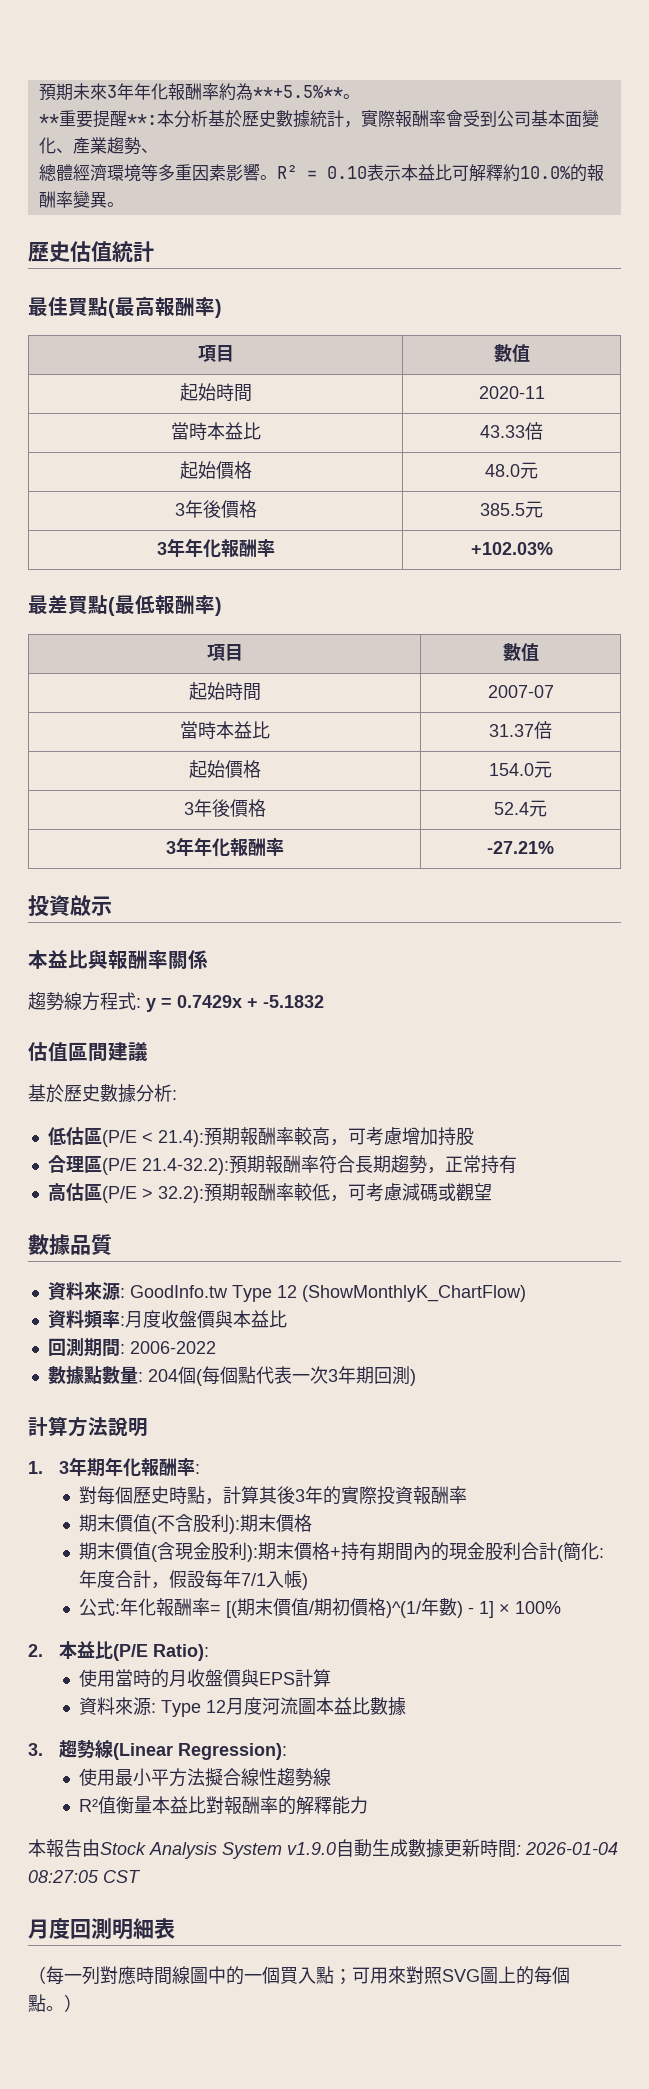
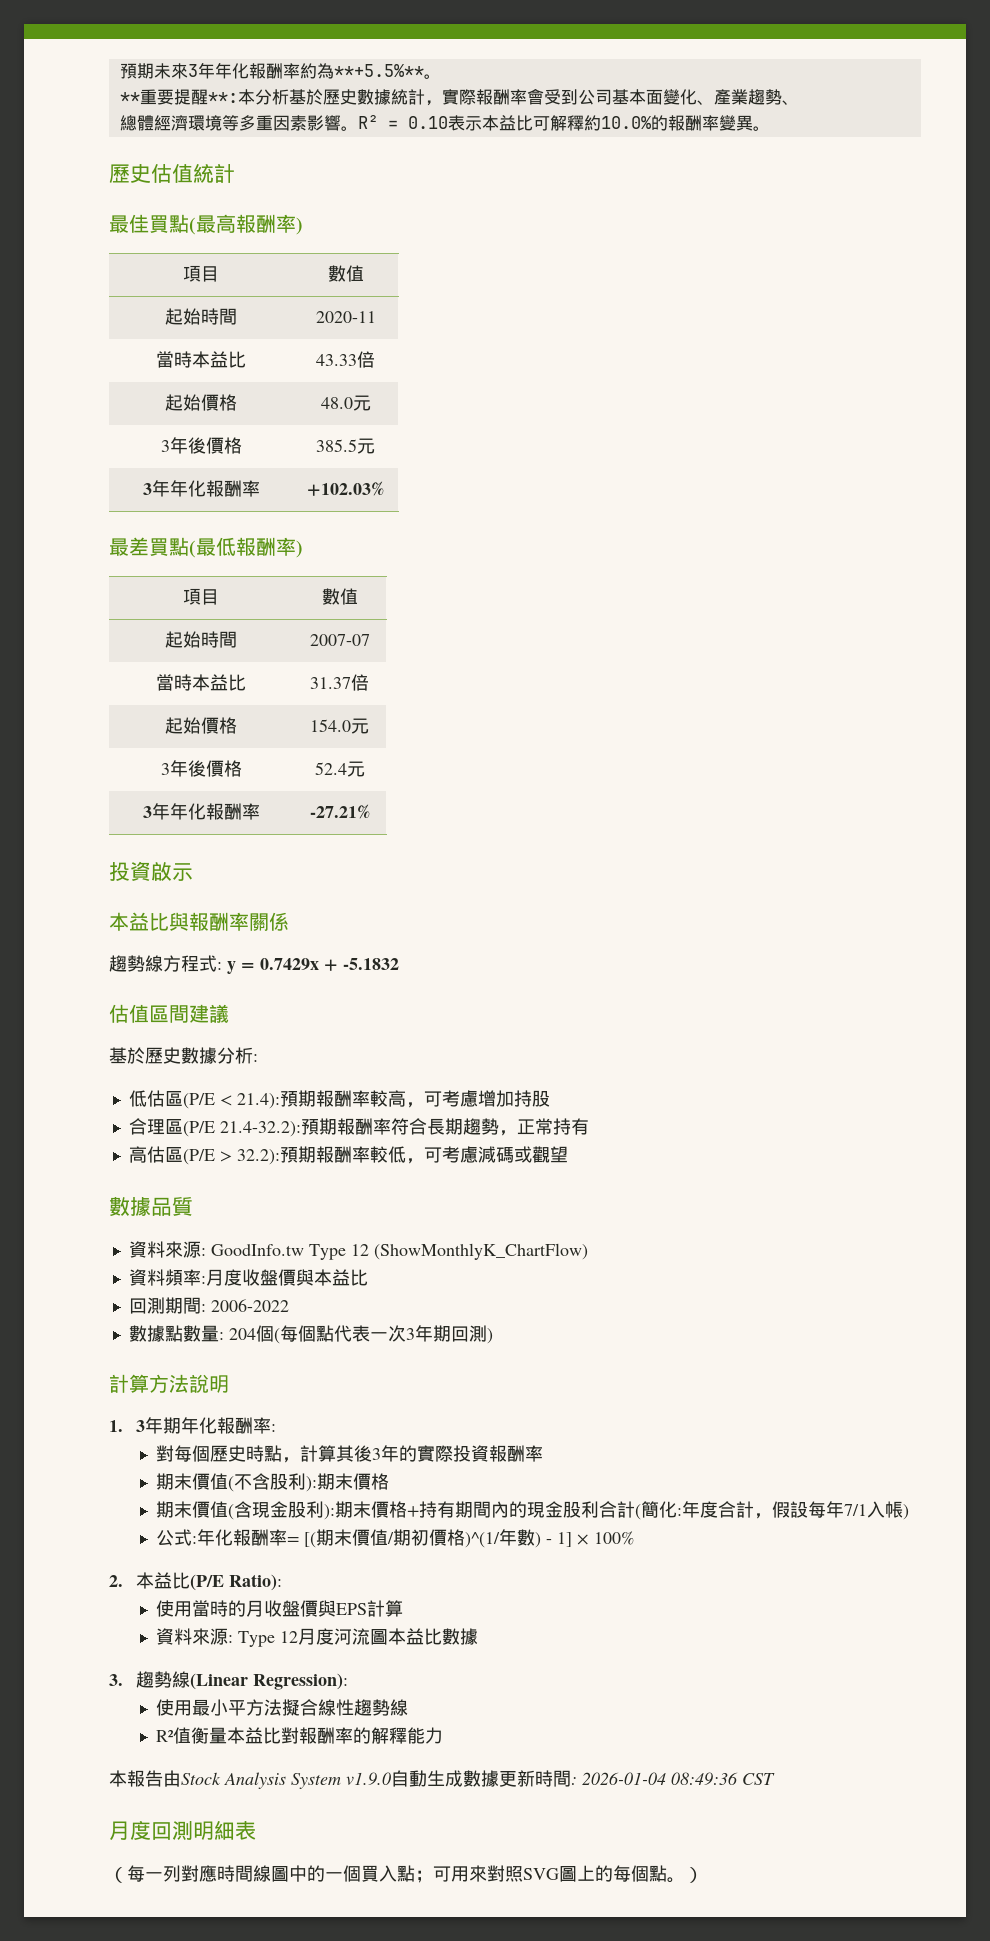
- 本報告由Stock Analysis System v1.9.0自動生成數據更新時間: 2026-01-04 08:27:05 CST
+ 本報告由Stock Analysis System v1.9.0自動生成數據更新時間: 2026-01-04 08:49:36 CST

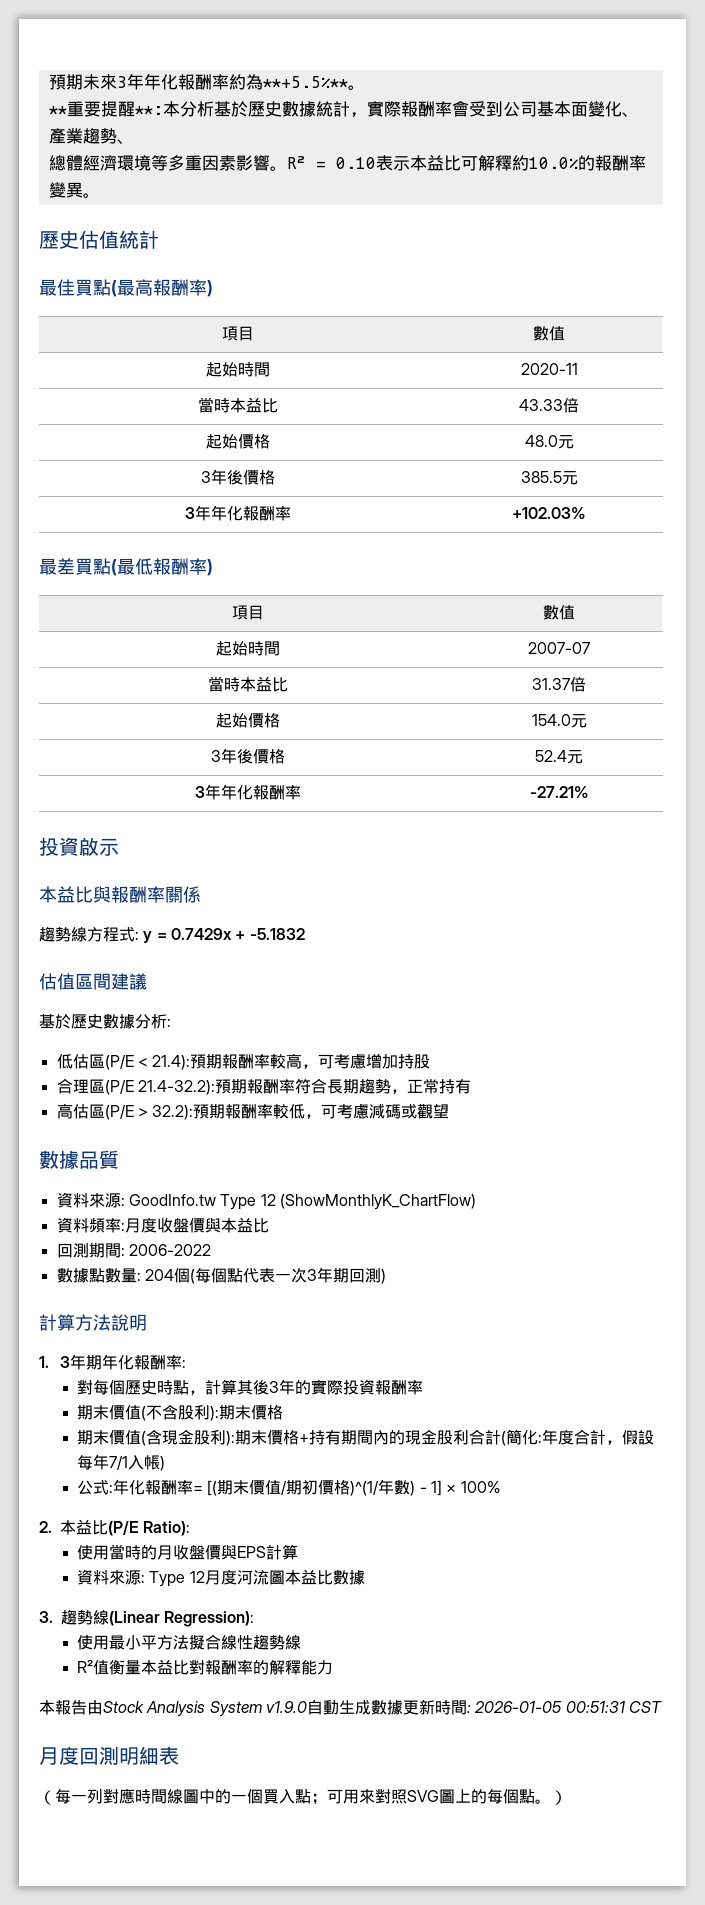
- 本報告由Stock Analysis System v1.9.0自動生成數據更新時間: 2026-01-04 08:49:36 CST
+ 本報告由Stock Analysis System v1.9.0自動生成數據更新時間: 2026-01-05 00:51:31 CST

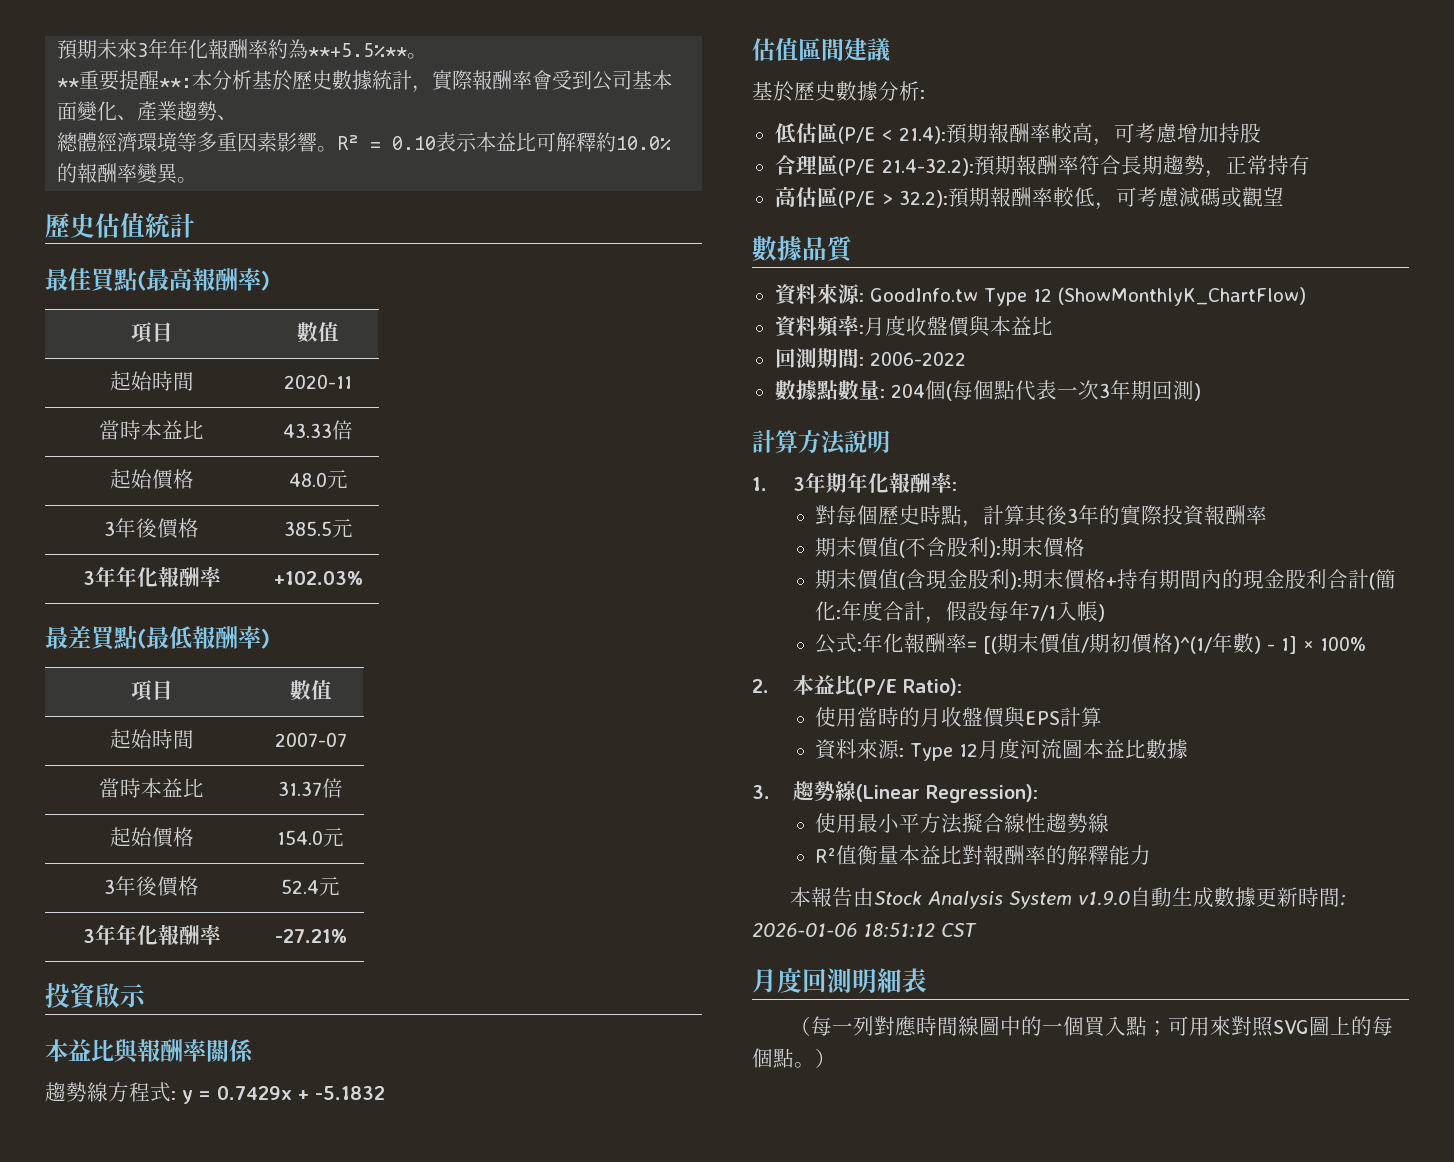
- 本報告由Stock Analysis System v1.9.0自動生成數據更新時間: 2026-01-05 00:51:31 CST
+ 本報告由Stock Analysis System v1.9.0自動生成數據更新時間: 2026-01-06 18:51:12 CST

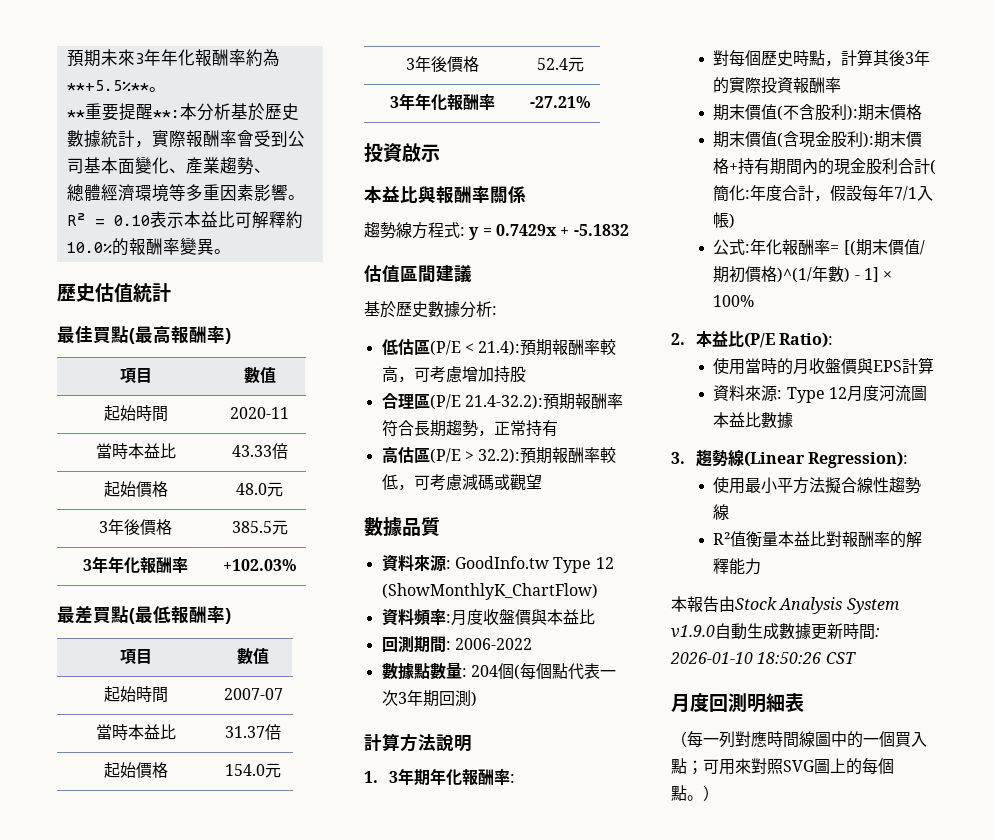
- 本報告由Stock Analysis System v1.9.0自動生成數據更新時間: 2026-01-06 18:51:12 CST
+ 本報告由Stock Analysis System v1.9.0自動生成數據更新時間: 2026-01-10 18:50:26 CST

